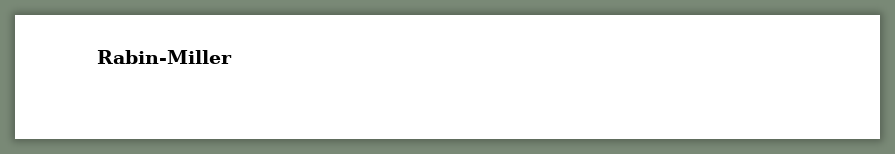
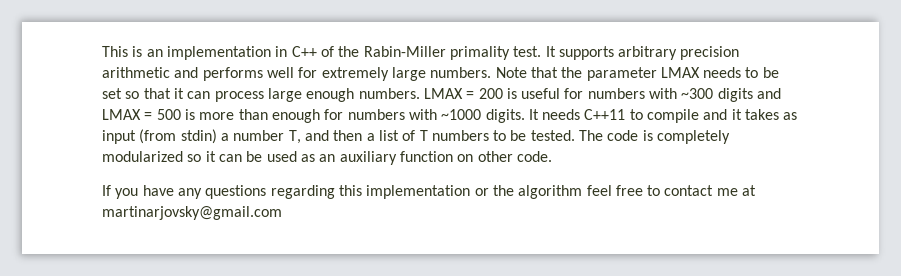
- Rabin-Miller
+ This is an implementation in C++ of the Rabin-Miller primality test. It supports arbitrary precision arithmetic and performs well for extremely large numbers. Note that the parameter LMAX needs to be set so that it can process large enough numbers. LMAX = 200 is useful for numbers with ~300 digits and LMAX = 500 is more than enough for numbers with ~1000 digits. It needs C++11 to compile and it takes as input (from stdin) a number T, and then a list of T numbers to be tested. The code is completely modularized so it can be used as an auxiliary function on other code.
+ If you have any questions regarding this implementation or the algorithm feel free to contact me at martinarjovsky@gmail.com

